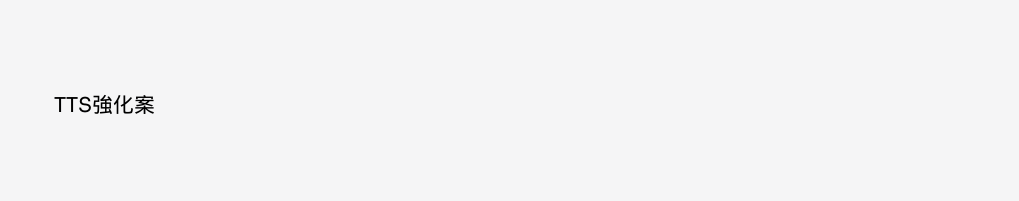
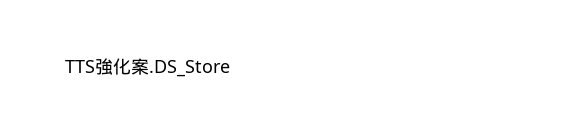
- TTS強化案
+ TTS強化案.DS_Store

